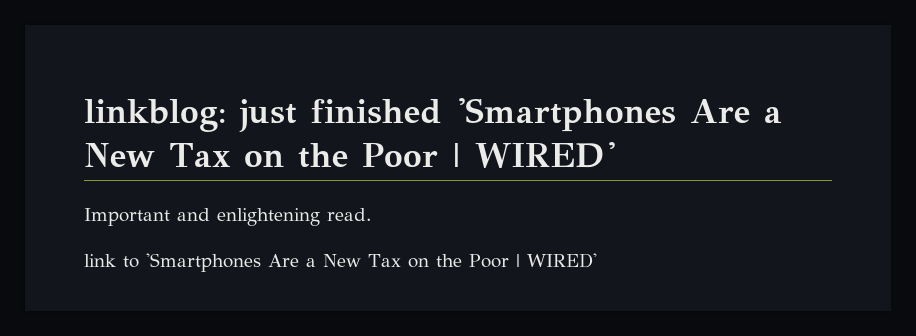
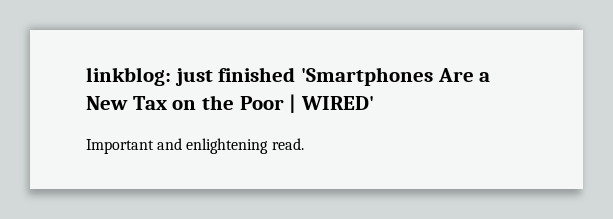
- link to 'Smartphones Are a New Tax on the Poor | WIRED'

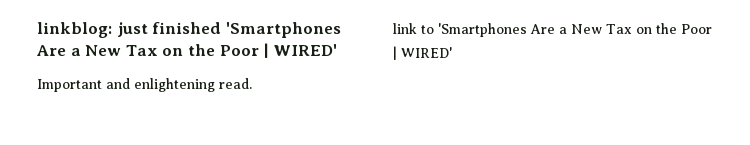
+ link to 'Smartphones Are a New Tax on the Poor | WIRED'

